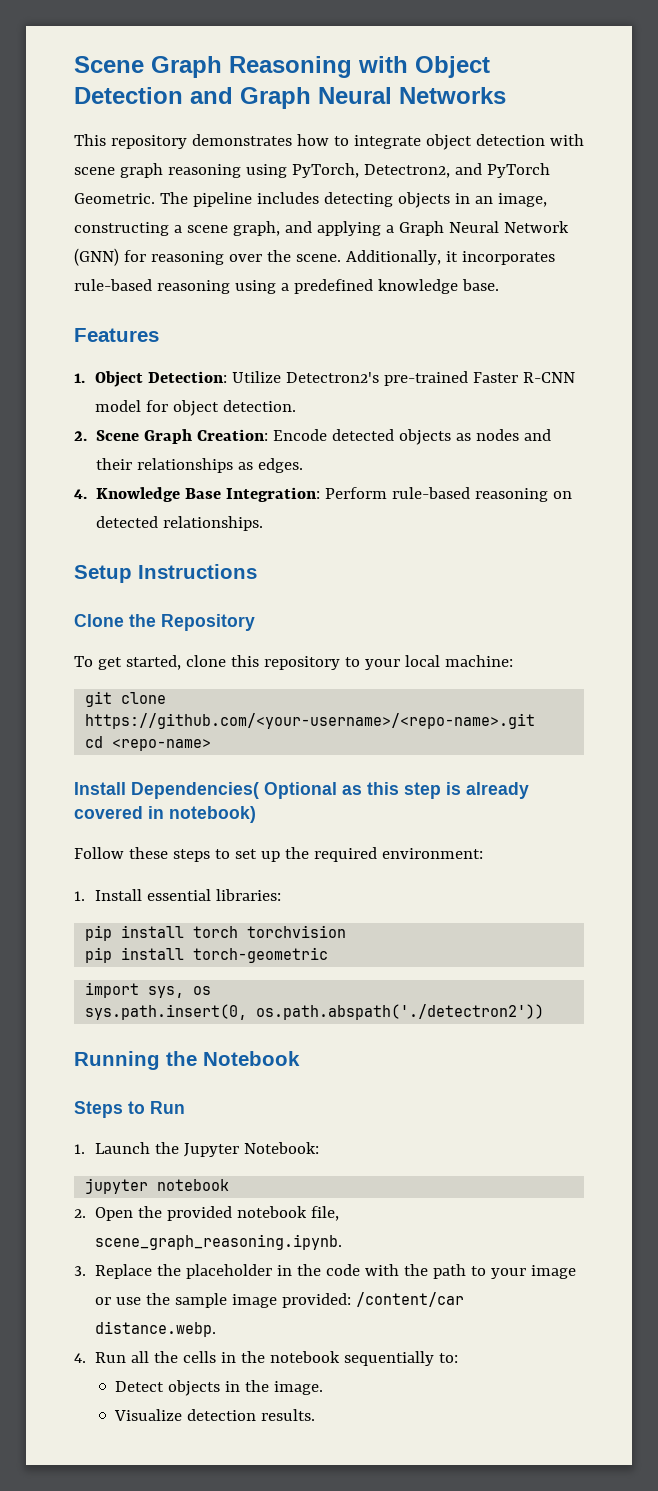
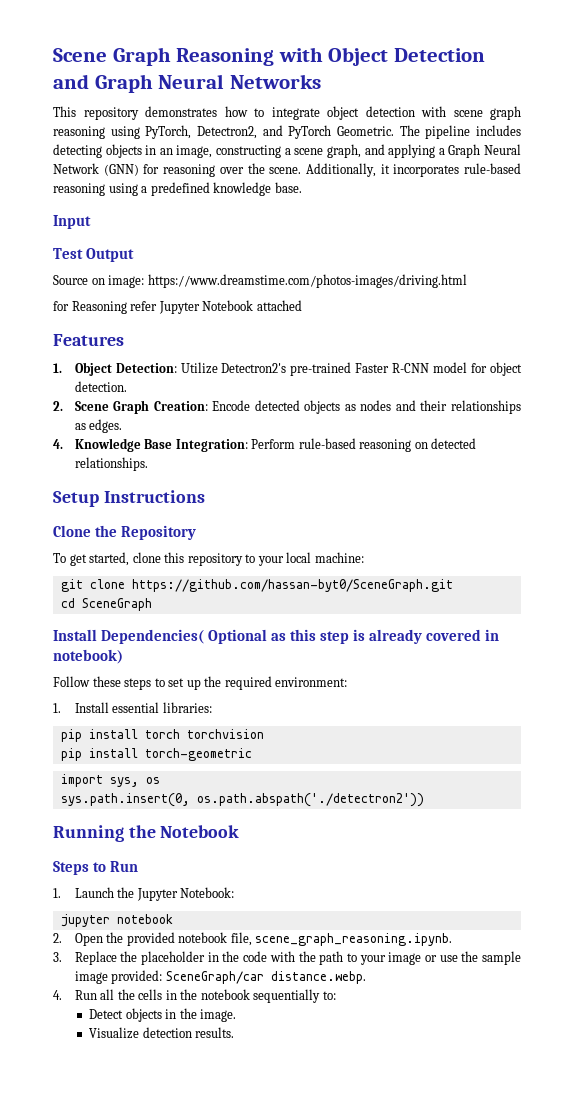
+ Input
+ Test Output
+ Source on image: https://www.dreamstime.com/photos-images/driving.html
+ for Reasoning refer Jupyter Notebook attached
- git clone https://github.com/<your-username>/<repo-name>.git
+ git clone https://github.com/hassan-byt0/SceneGraph.git
- cd <repo-name>
+ cd SceneGraph
- 3. Replace the placeholder in the code with the path to your image or use the sample image provided: /content/car distance.webp.
+ 3. Replace the placeholder in the code with the path to your image or use the sample image provided: SceneGraph/car distance.webp.

